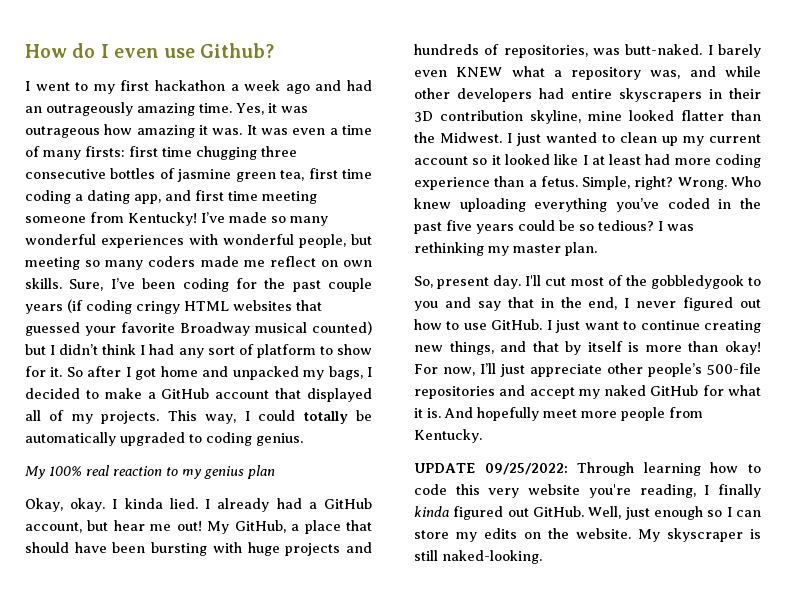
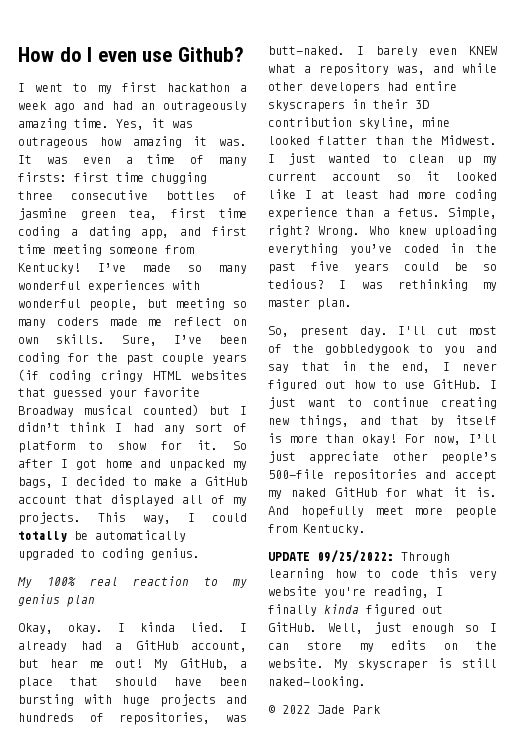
+ © 2022 Jade Park

